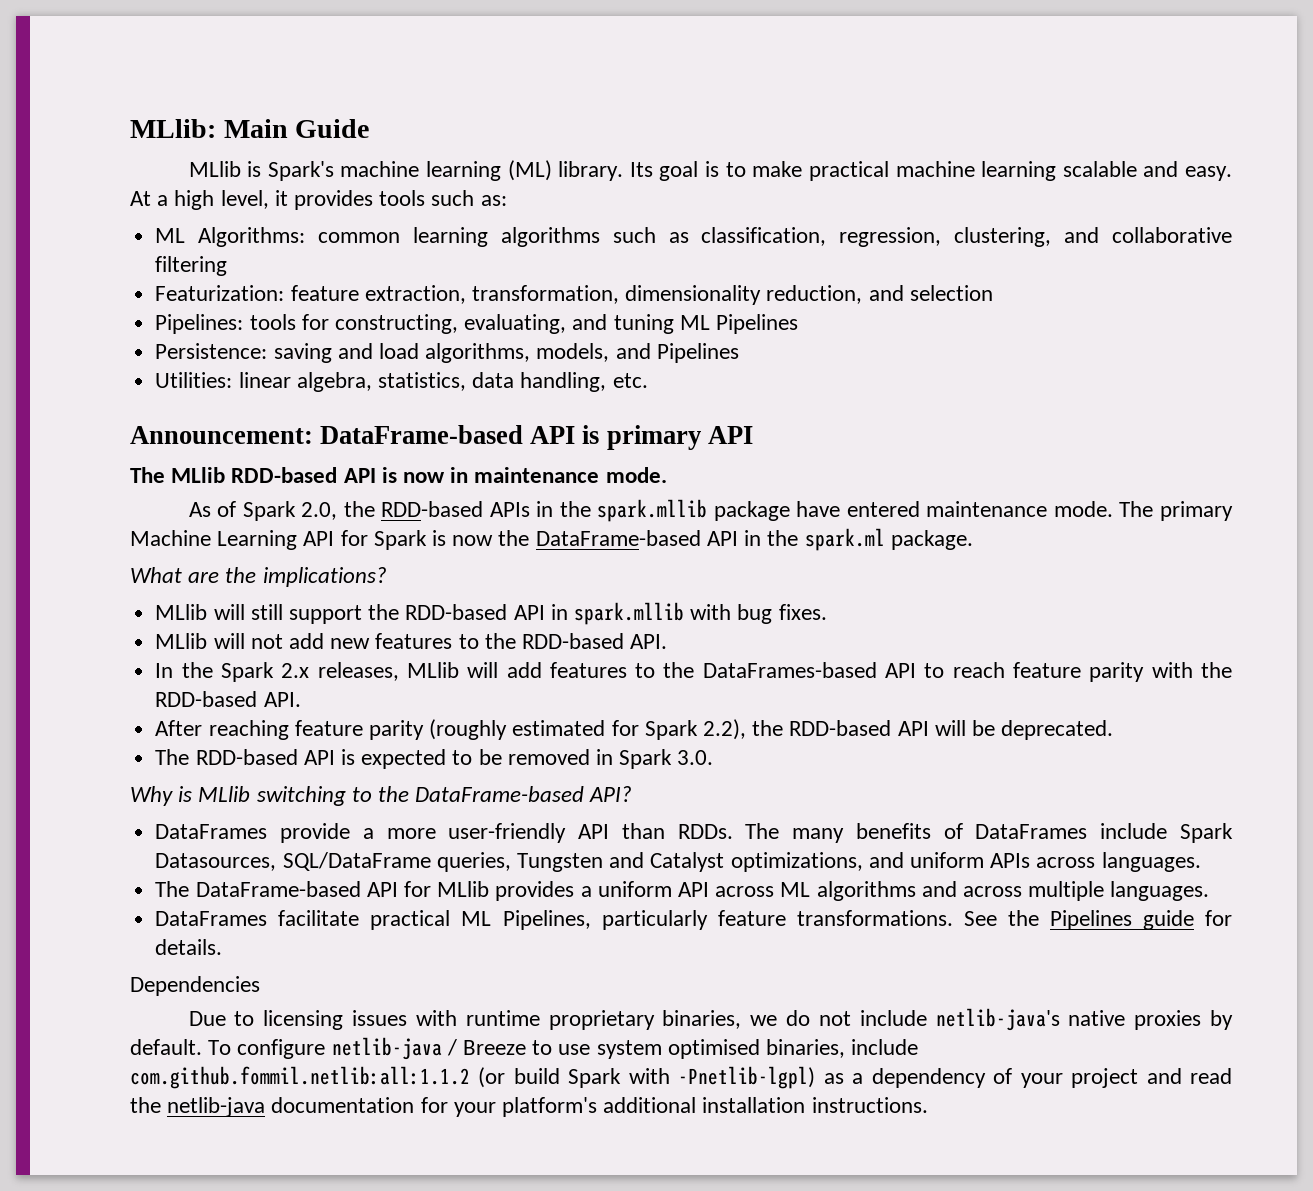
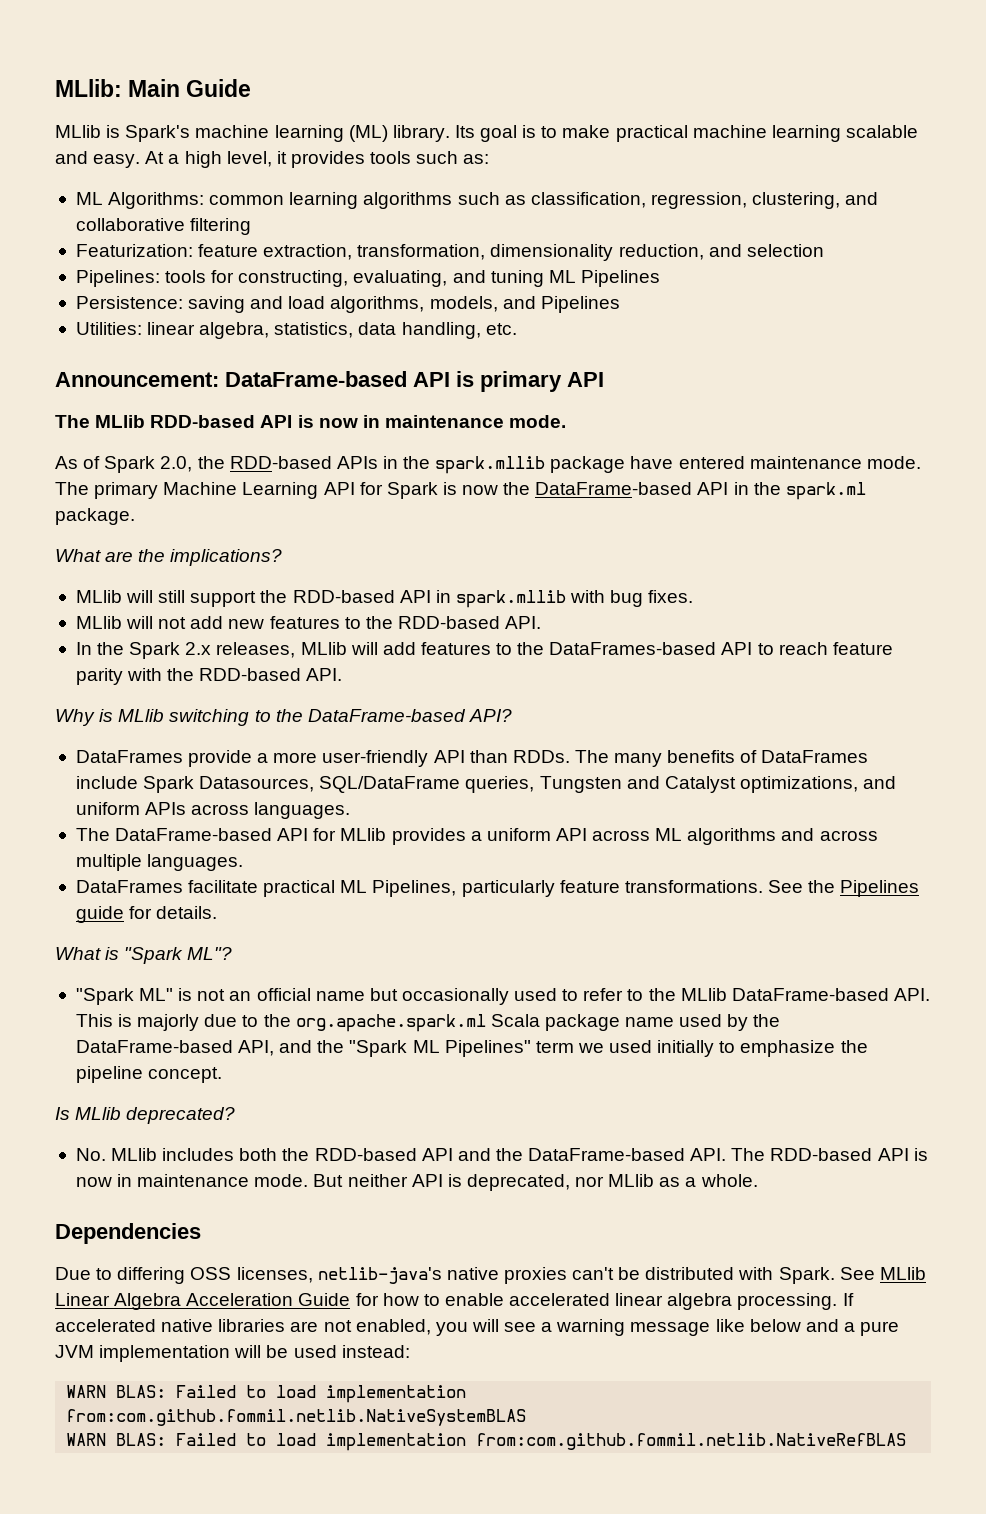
- After reaching feature parity (roughly estimated for Spark 2.2), the RDD-based API will be deprecated.
- The RDD-based API is expected to be removed in Spark 3.0.
+ What is "Spark ML"?
+ "Spark ML" is not an official name but occasionally used to refer to the MLlib DataFrame-based API. This is majorly due to the org.apache.spark.ml Scala package name used by the DataFrame-based API, and the "Spark ML Pipelines" term we used initially to emphasize the pipeline concept.
+ Is MLlib deprecated?
+ No. MLlib includes both the RDD-based API and the DataFrame-based API. The RDD-based API is now in maintenance mode. But neither API is deprecated, nor MLlib as a whole.
  Dependencies
- Due to licensing issues with runtime proprietary binaries, we do not include netlib-java's native proxies by default. To configure netlib-java / Breeze to use system optimised binaries, include com.github.fommil.netlib:all:1.1.2 (or build Spark with -Pnetlib-lgpl) as a dependency of your project and read the netlib-java documentation for your platform's additional installation instructions.
+ Due to differing OSS licenses, netlib-java's native proxies can't be distributed with Spark. See MLlib Linear Algebra Acceleration Guide for how to enable accelerated linear algebra processing. If accelerated native libraries are not enabled, you will see a warning message like below and a pure JVM implementation will be used instead:
+ WARN BLAS: Failed to load implementation from:com.github.fommil.netlib.NativeSystemBLAS
+ WARN BLAS: Failed to load implementation from:com.github.fommil.netlib.NativeRefBLAS

